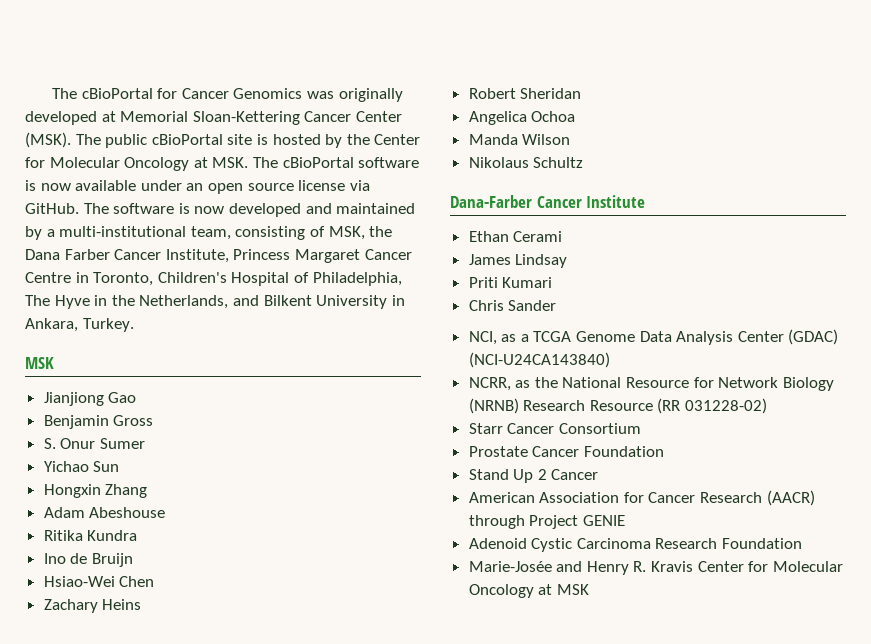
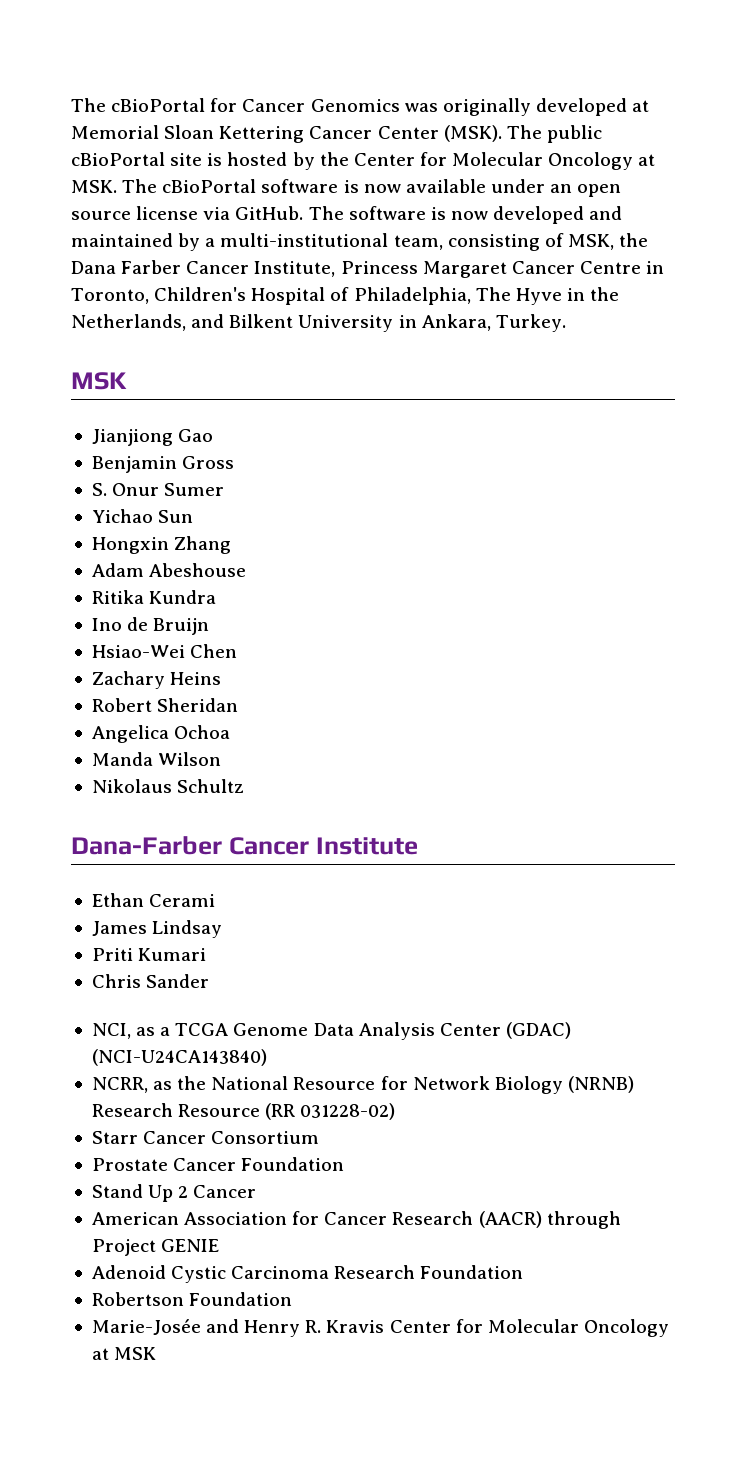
- The cBioPortal for Cancer Genomics was originally developed at Memorial Sloan-Kettering Cancer Center (MSK).
+ The cBioPortal for Cancer Genomics was originally developed at Memorial Sloan Kettering Cancer Center (MSK).
+ Robertson Foundation

